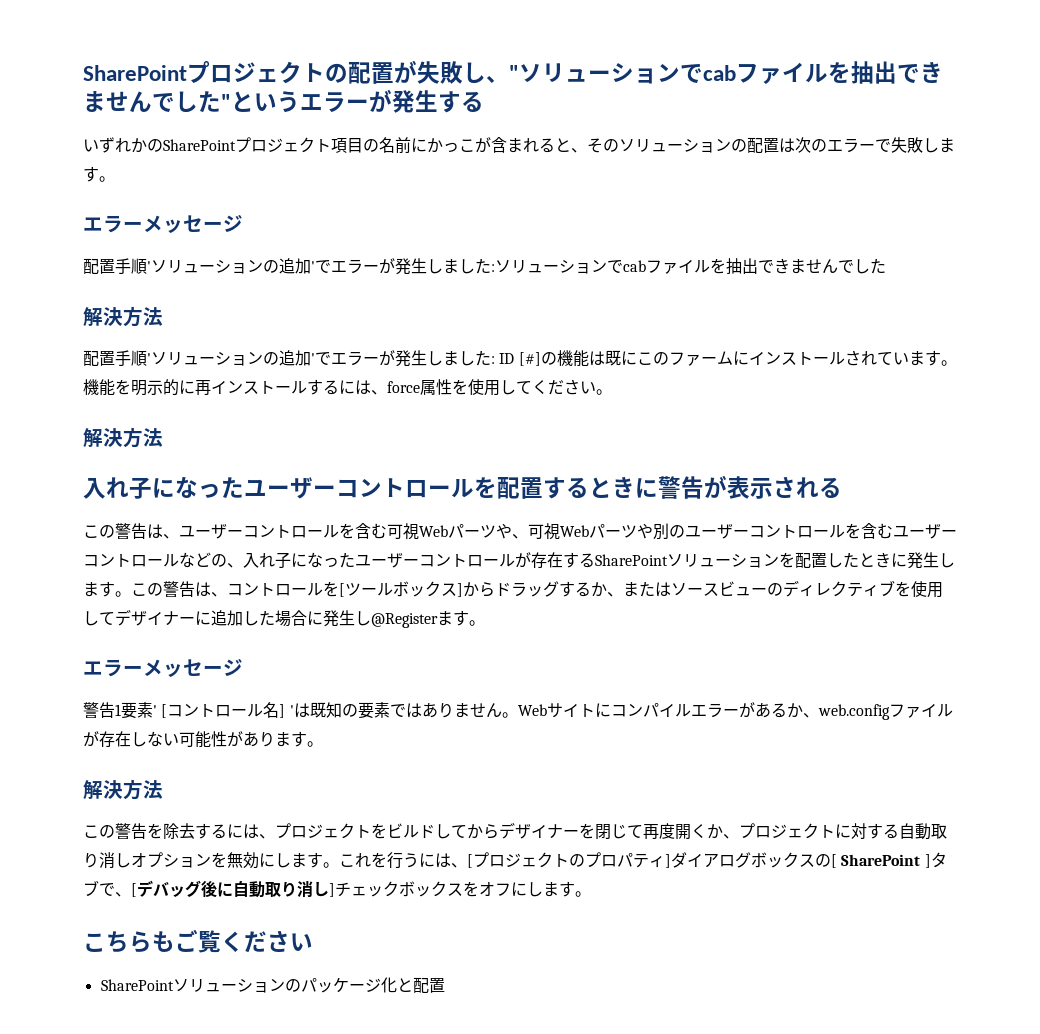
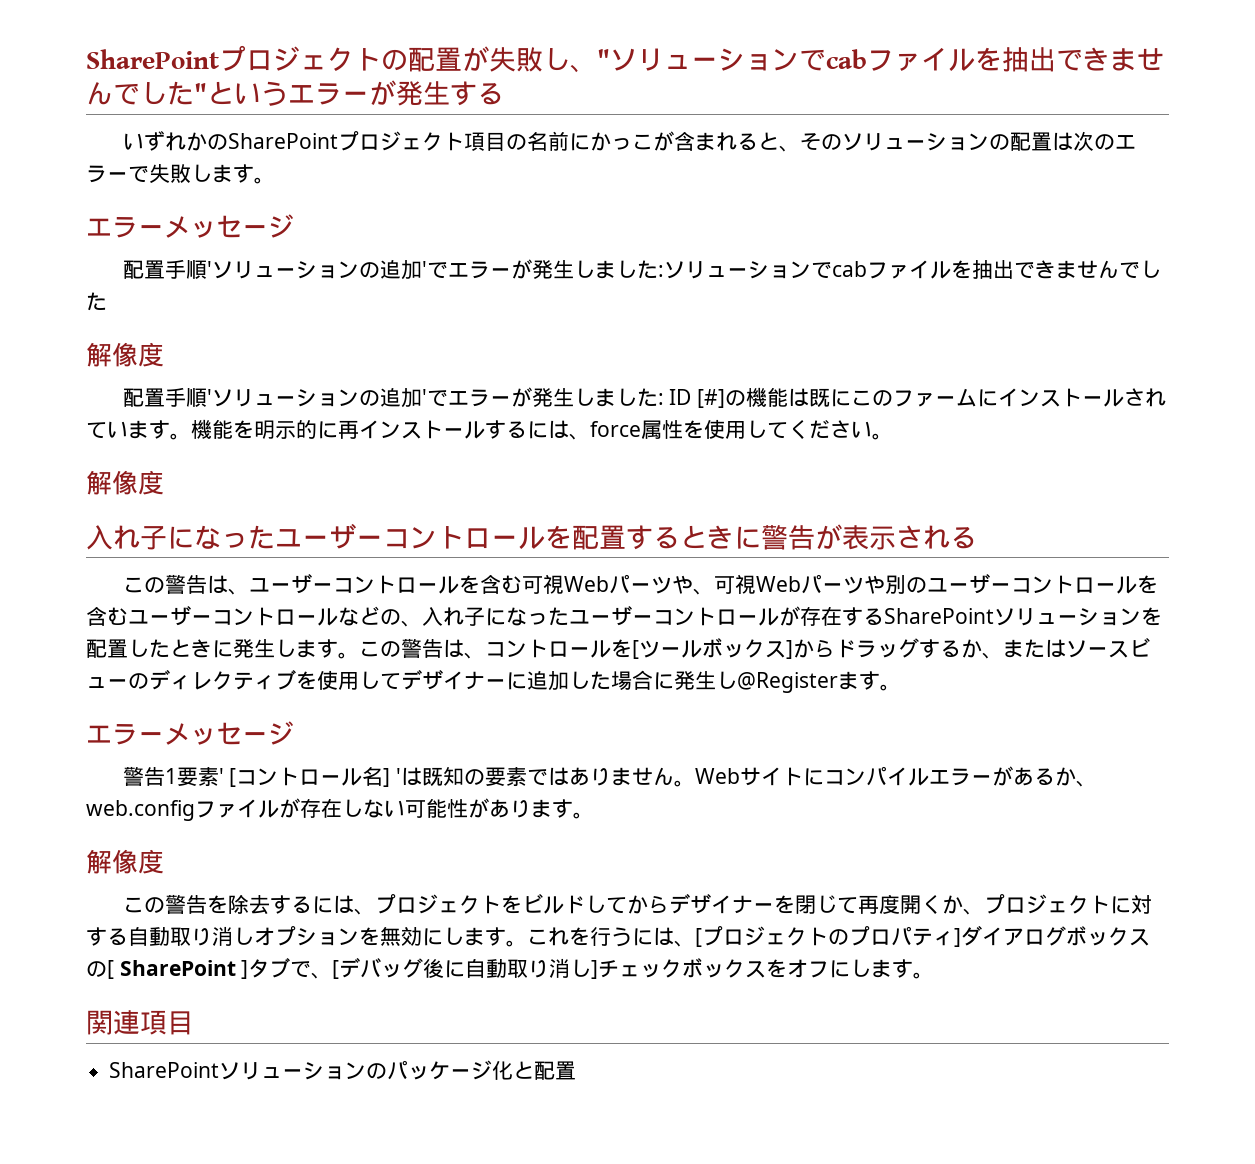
  配置手順'ソリューションの追加'でエラーが発生しました:ソリューションでcabファイルを抽出できませんでした
- 解決方法
+ 解像度
  機能を明示的に再インストールするには、force属性を使用してください。
- 解決方法
+ 解像度
  Webサイトにコンパイルエラーがあるか、web.configファイルが存在しない可能性があります。
- 解決方法
+ 解像度
- こちらもご覧ください
+ 関連項目

